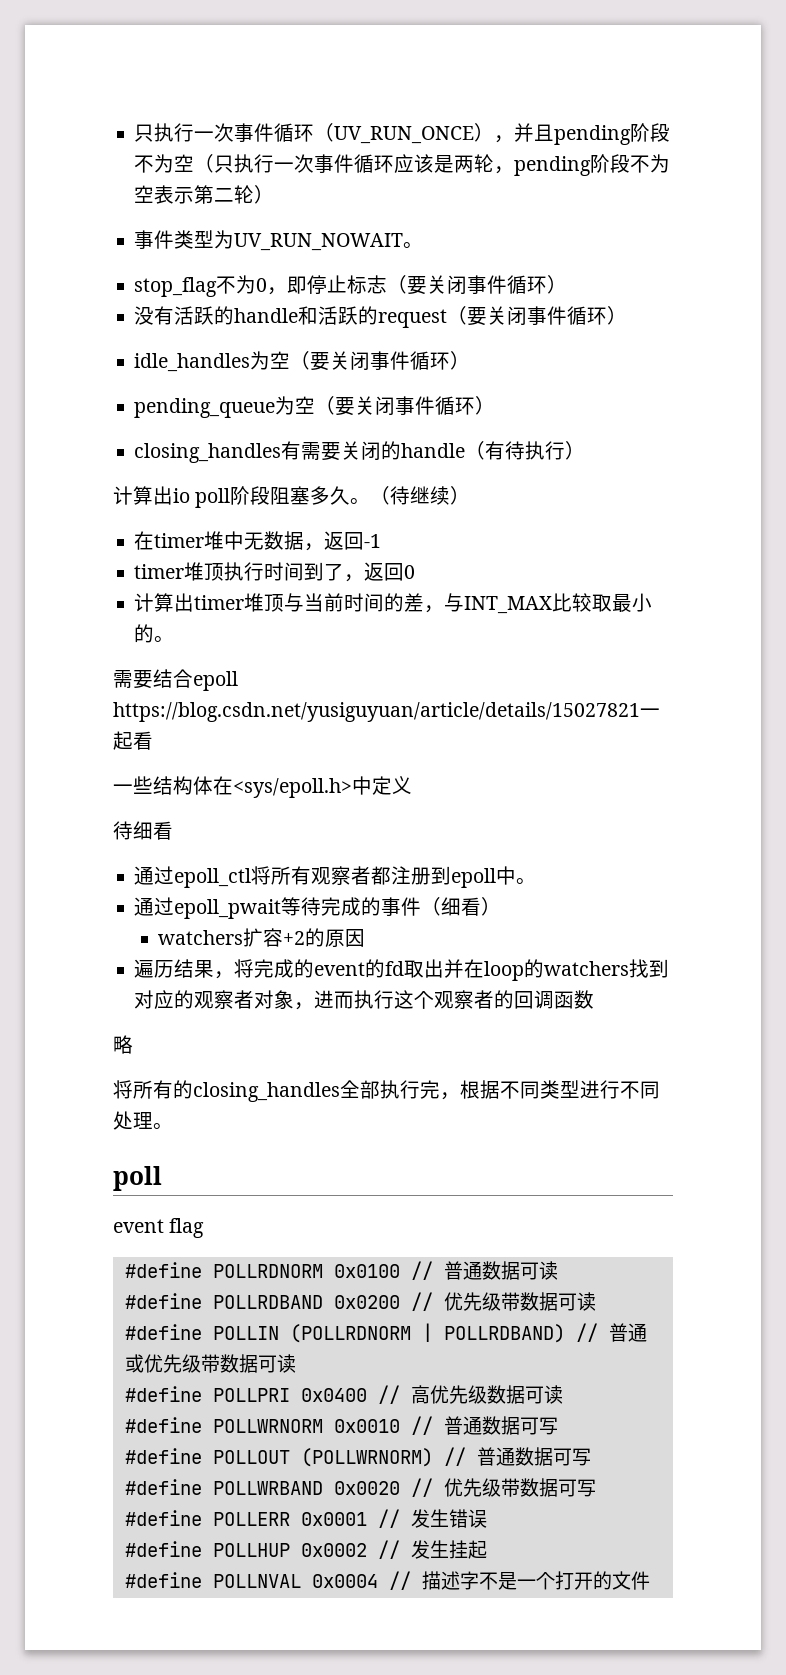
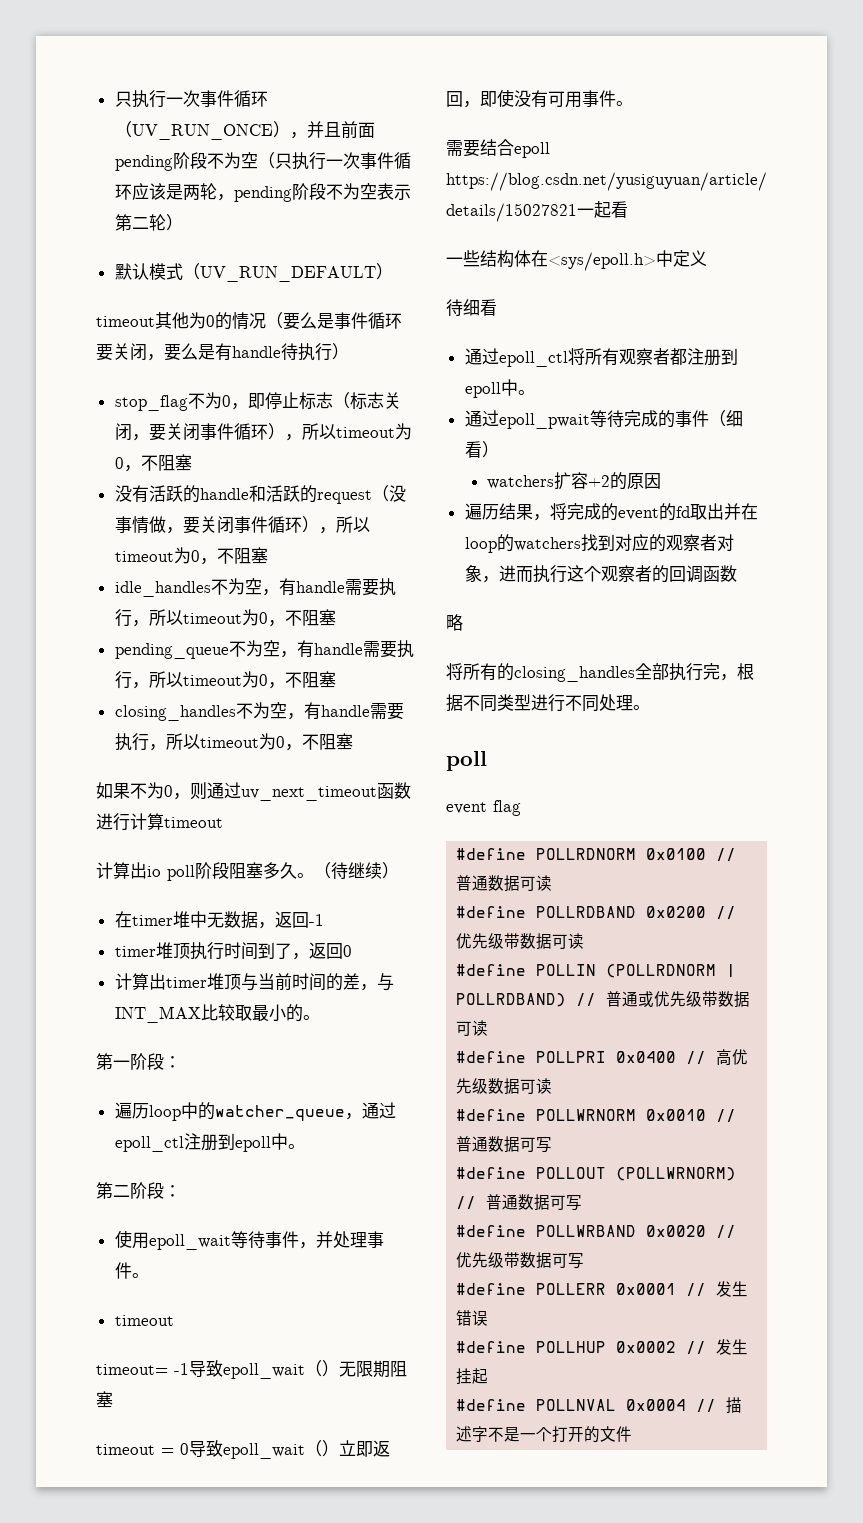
- 只执行一次事件循环（UV_RUN_ONCE），并且pending阶段不为空（只执行一次事件循环应该是两轮，pending阶段不为空表示第二轮）
+ 只执行一次事件循环（UV_RUN_ONCE），并且前面pending阶段不为空（只执行一次事件循环应该是两轮，pending阶段不为空表示第二轮）
- 事件类型为UV_RUN_NOWAIT。
+ 默认模式（UV_RUN_DEFAULT）
+ timeout其他为0的情况（要么是事件循环要关闭，要么是有handle待执行）
- stop_flag不为0，即停止标志（要关闭事件循环）
+ stop_flag不为0，即停止标志（标志关闭，要关闭事件循环），所以timeout为0，不阻塞
- 没有活跃的handle和活跃的request（要关闭事件循环）
- idle_handles为空（要关闭事件循环）
- pending_queue为空（要关闭事件循环）
- closing_handles有需要关闭的handle（有待执行）
+ 没有活跃的handle和活跃的request（没事情做，要关闭事件循环），所以timeout为0，不阻塞
+ idle_handles不为空，有handle需要执行，所以timeout为0，不阻塞
+ pending_queue不为空，有handle需要执行，所以timeout为0，不阻塞
+ closing_handles不为空，有handle需要执行，所以timeout为0，不阻塞
+ 如果不为0，则通过uv_next_timeout函数进行计算timeout
+ 第一阶段：
+ 遍历loop中的watcher_queue，通过epoll_ctl注册到epoll中。
+ 第二阶段：
+ 使用epoll_wait等待事件，并处理事件。
+ timeout
+ timeout= -1导致epoll_wait（）无限期阻塞
+ timeout = 0导致epoll_wait（）立即返回，即使没有可用事件。

